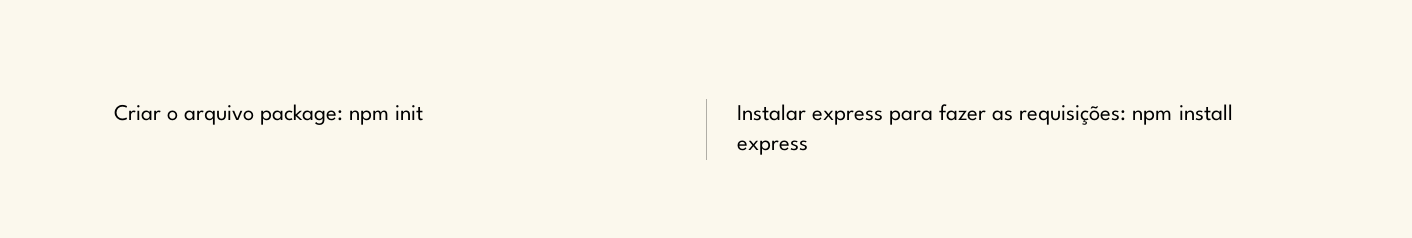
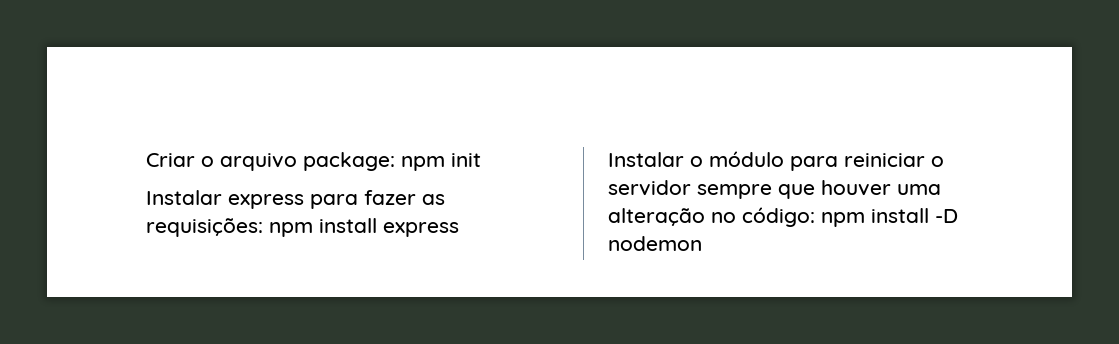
+ Instalar o módulo para reiniciar o servidor sempre que houver uma alteração no código: npm install -D nodemon

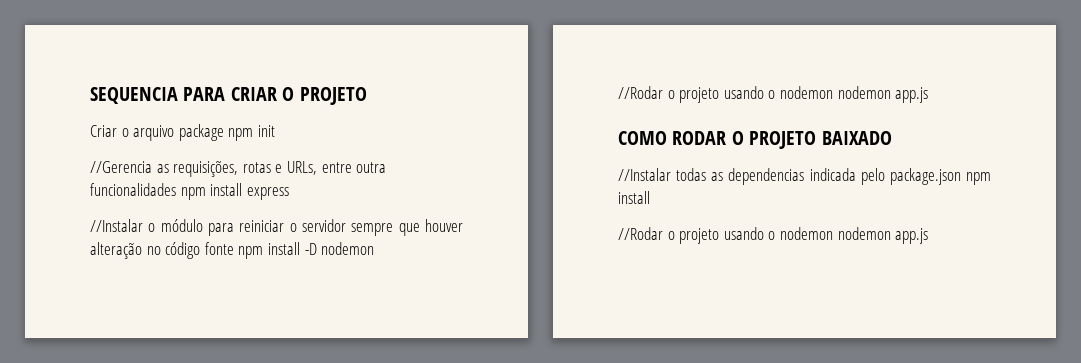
+ SEQUENCIA PARA CRIAR O PROJETO
- Criar o arquivo package: npm init
+ Criar o arquivo package npm init
- Instalar express para fazer as requisições: npm install express
+ //Gerencia as requisições, rotas e URLs, entre outra funcionalidades npm install express
- Instalar o módulo para reiniciar o servidor sempre que houver uma alteração no código: npm install -D nodemon
+ //Instalar o módulo para reiniciar o servidor sempre que houver alteração no código fonte npm install -D nodemon
+ //Rodar o projeto usando o nodemon nodemon app.js
+ COMO RODAR O PROJETO BAIXADO
+ //Instalar todas as dependencias indicada pelo package.json npm install
+ //Rodar o projeto usando o nodemon nodemon app.js

